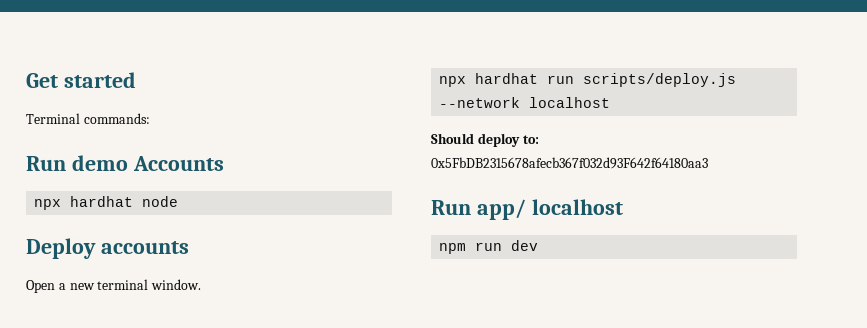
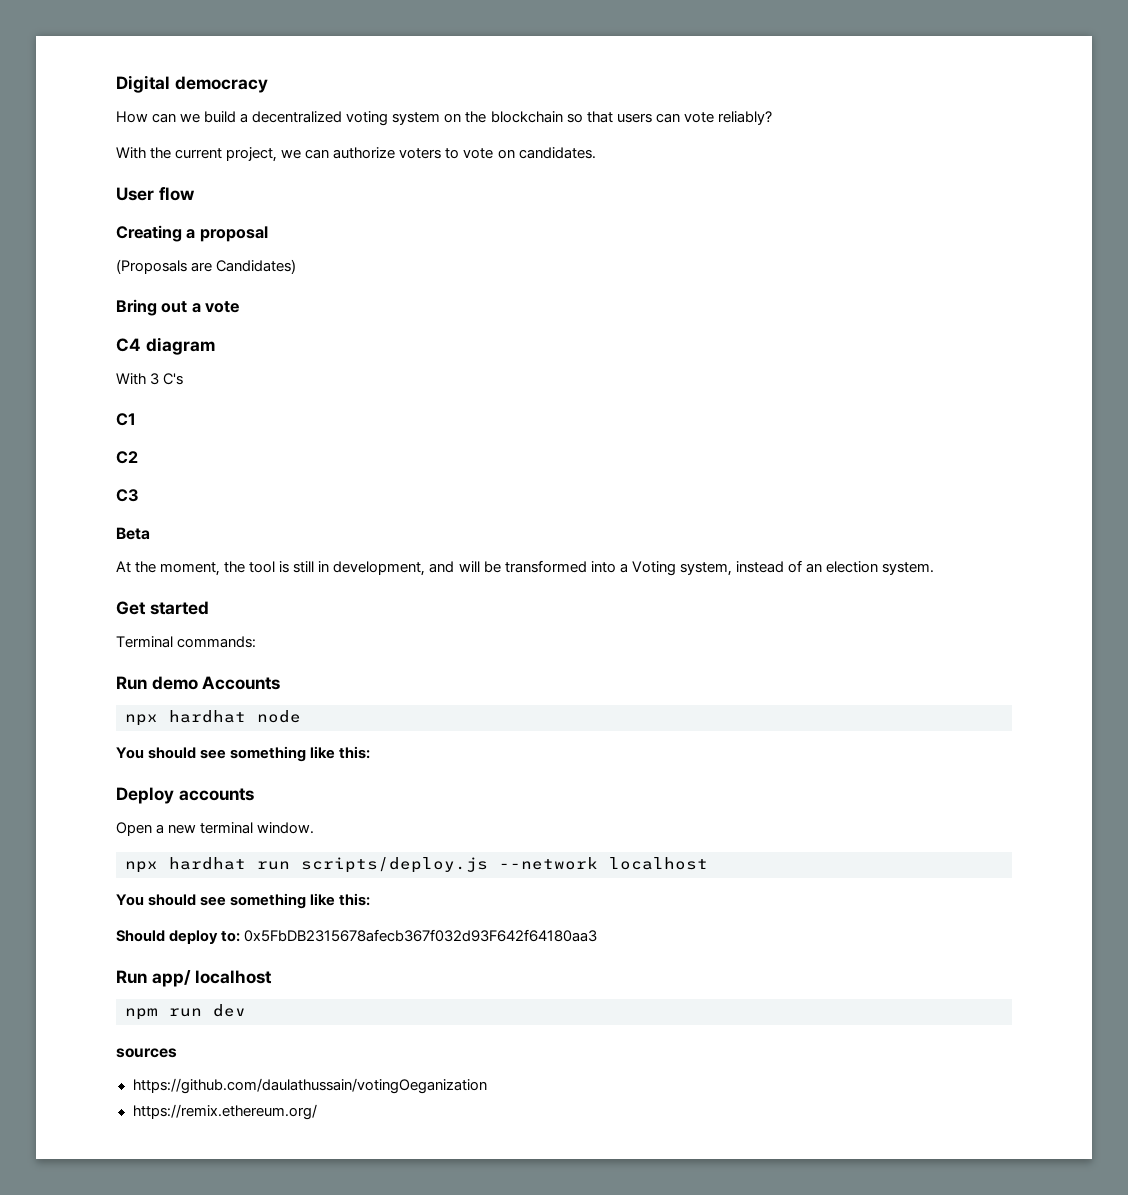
+ Digital democracy
+ How can we build a decentralized voting system on the blockchain so that users can vote reliably?
+ With the current project, we can authorize voters to vote on candidates.
+ User flow
+ Creating a proposal
+ (Proposals are Candidates)
+ Bring out a vote
+ C4 diagram
+ With 3 C's
+ C1
+ C2
+ C3
+ Beta
+ At the moment, the tool is still in development, and will be transformed into a Voting system, instead of an election system.
  npx hardhat node
+ You should see something like this:
  npx hardhat run scripts/deploy.js --network localhost
+ You should see something like this:
+ sources
+ https://github.com/daulathussain/votingOeganization
+ https://remix.ethereum.org/

